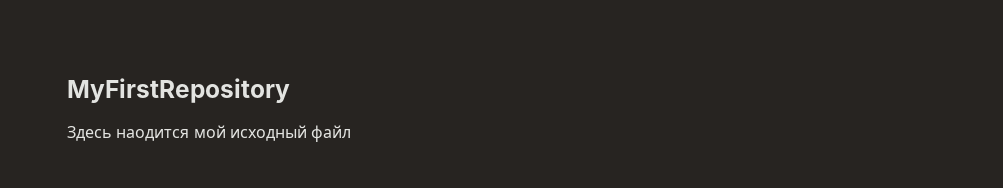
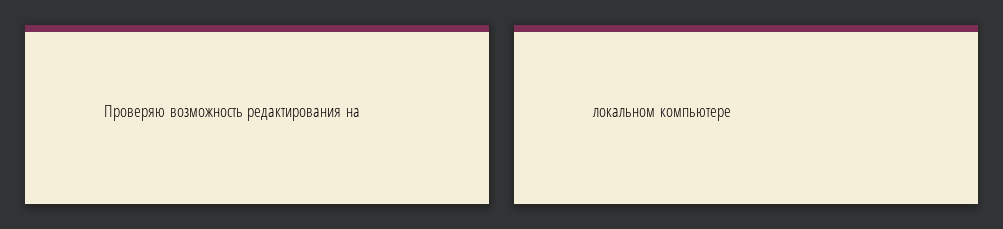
- MyFirstRepository
- Здесь наодится мой исходный файл
+ Проверяю возможность редактирования на локальном компьютере

